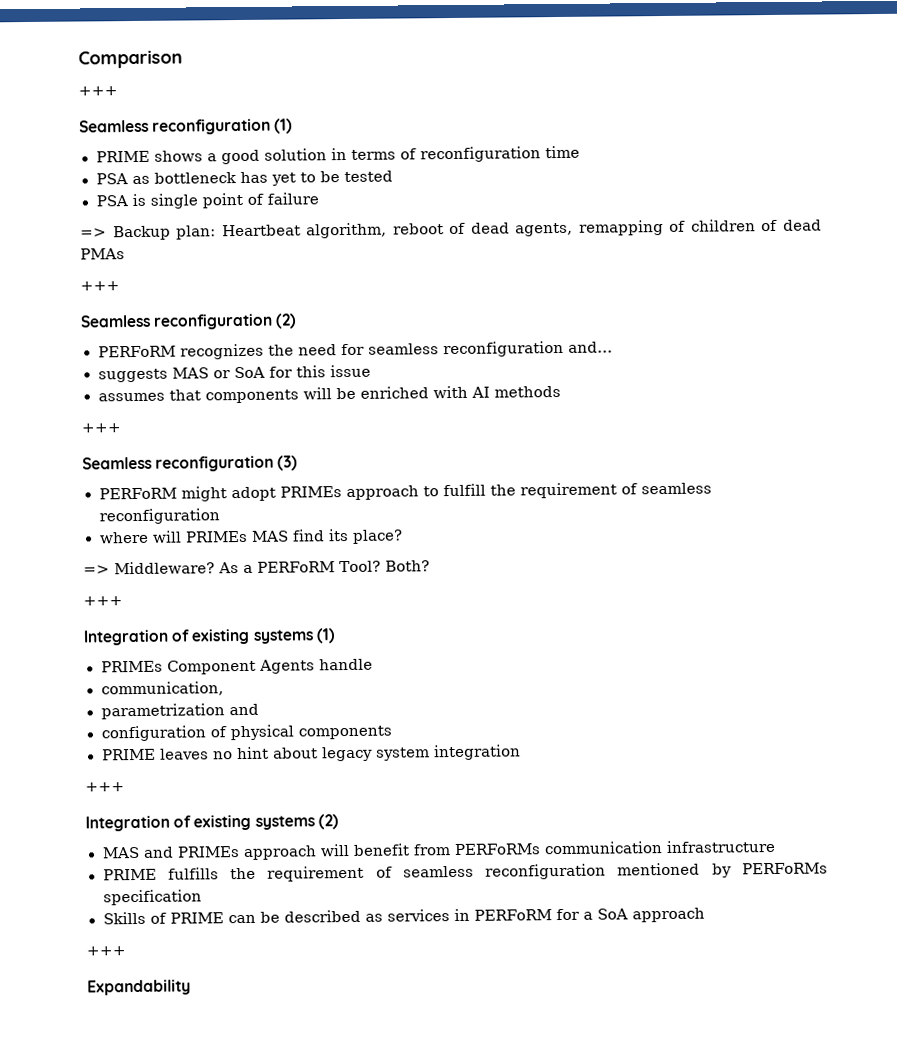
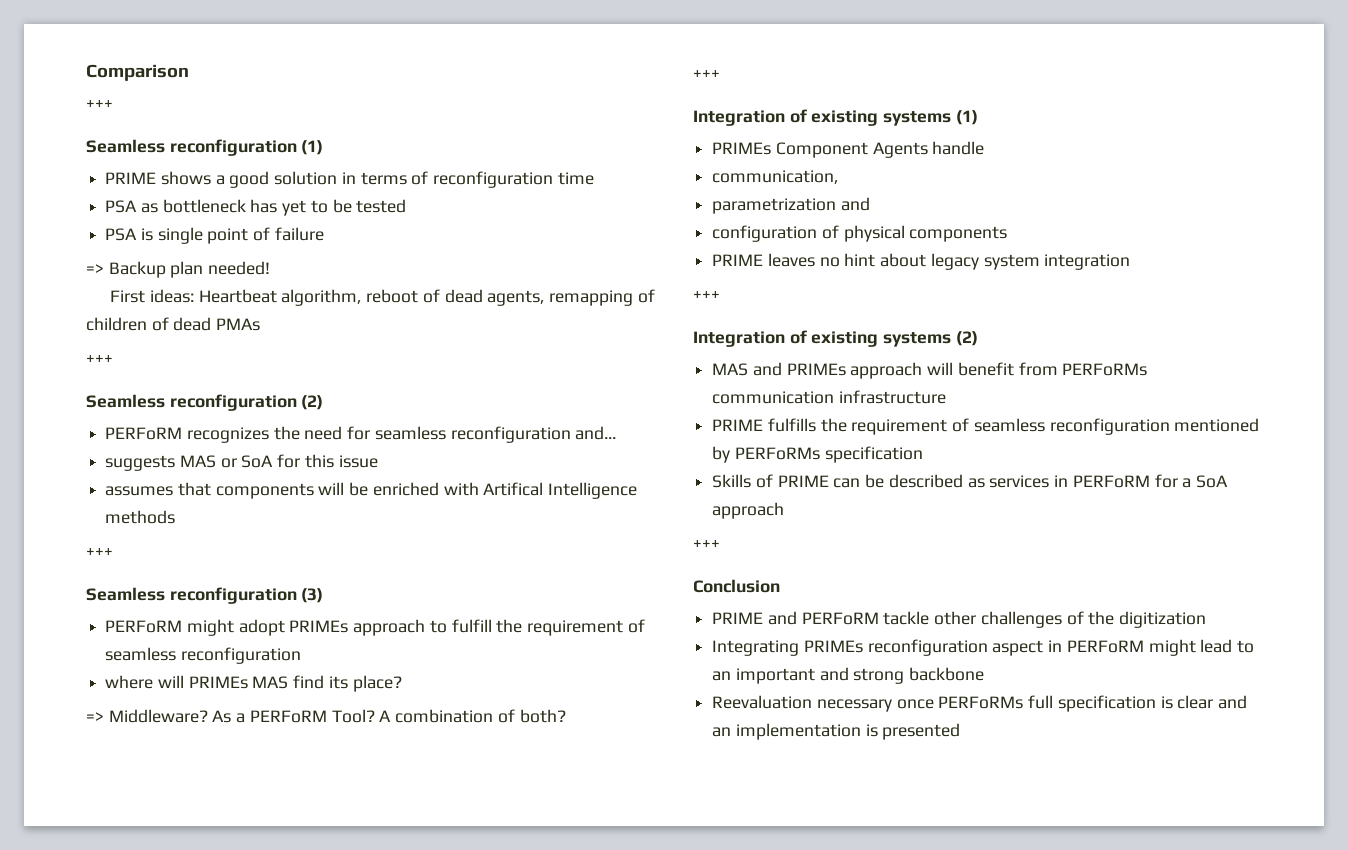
- => Backup plan: Heartbeat algorithm, reboot of dead agents, remapping of children of dead PMAs
+ => Backup plan needed!
+ First ideas: Heartbeat algorithm, reboot of dead agents, remapping of children of dead PMAs
- assumes that components will be enriched with AI methods
+ assumes that components will be enriched with Artifical Intelligence methods
- Both?
+ A combination of both?
- Expandability
+ Conclusion
+ PRIME and PERFoRM tackle other challenges of the digitization
+ Integrating PRIMEs reconfiguration aspect in PERFoRM might lead to an important and strong backbone
+ Reevaluation necessary once PERFoRMs full specification is clear and an implementation is presented

